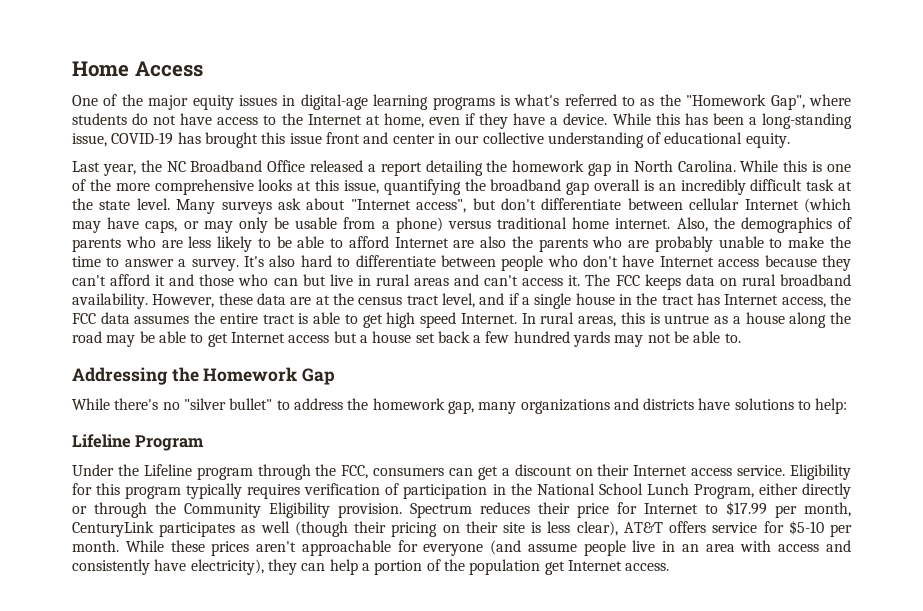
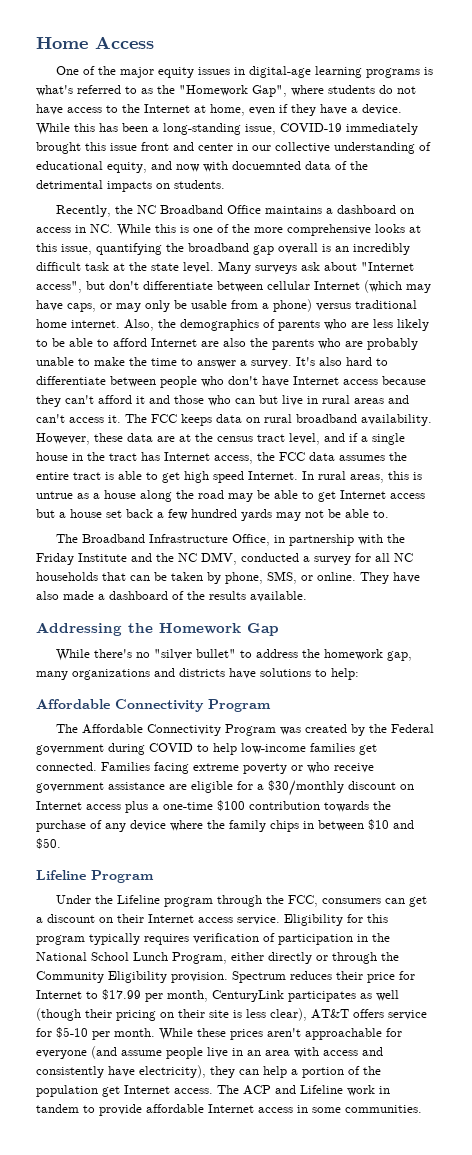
- While this has been a long-standing issue, COVID-19 has brought this issue front and center in our collective understanding of educational equity.
- Last year, the NC Broadband Office released a report detailing the homework gap in North Carolina. While this is one of the more comprehensive looks at this issue, quantifying the broadband gap overall is an incredibly difficult task at the state level.
+ While this has been a long-standing issue, COVID-19 immediately brought this issue front and center in our collective understanding of educational equity, and now with docuemnted data of the detrimental impacts on students.
+ Recently, the NC Broadband Office maintains a dashboard on access in NC. While this is one of the more comprehensive looks at this issue, quantifying the broadband gap overall is an incredibly difficult task at the state level.
+ The Broadband Infrastructure Office, in partnership with the Friday Institute and the NC DMV, conducted a survey for all NC households that can be taken by phone, SMS, or online. They have also made a dashboard of the results available.
  While there's no "silver bullet" to address the homework gap, many organizations and districts have solutions to help:
+ Affordable Connectivity Program
+ The Affordable Connectivity Program was created by the Federal government during COVID to help low-income families get connected. Families facing extreme poverty or who receive government assistance are eligible for a $30/monthly discount on Internet access plus a one-time $100 contribution towards the purchase of any device where the family chips in between $10 and $50.
+ The ACP and Lifeline work in tandem to provide affordable Internet access in some communities.

